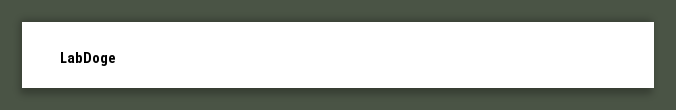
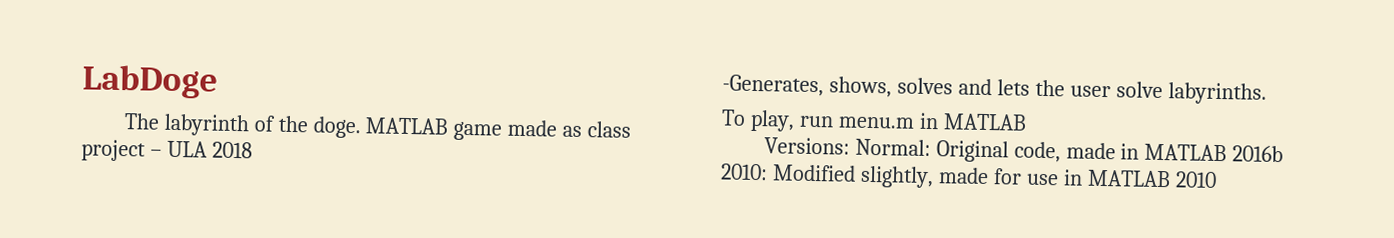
+ The labyrinth of the doge. MATLAB game made as class project – ULA 2018
+ -Generates, shows, solves and lets the user solve labyrinths.
+ To play, run menu.m in MATLAB
+ Versions: Normal: Original code, made in MATLAB 2016b 2010: Modified slightly, made for use in MATLAB 2010

